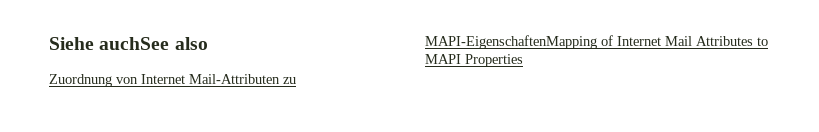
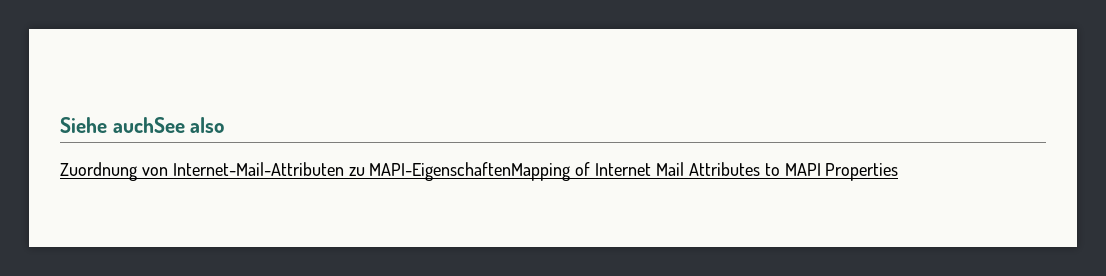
- Zuordnung von Internet Mail-Attributen zu MAPI-EigenschaftenMapping of Internet Mail Attributes to MAPI Properties
+ Zuordnung von Internet-Mail-Attributen zu MAPI-EigenschaftenMapping of Internet Mail Attributes to MAPI Properties

